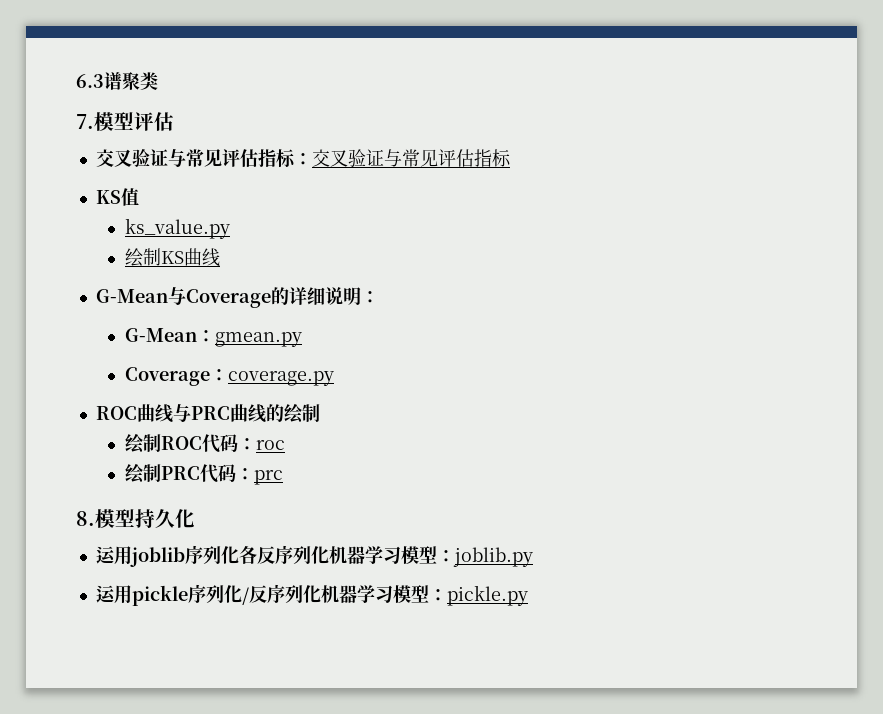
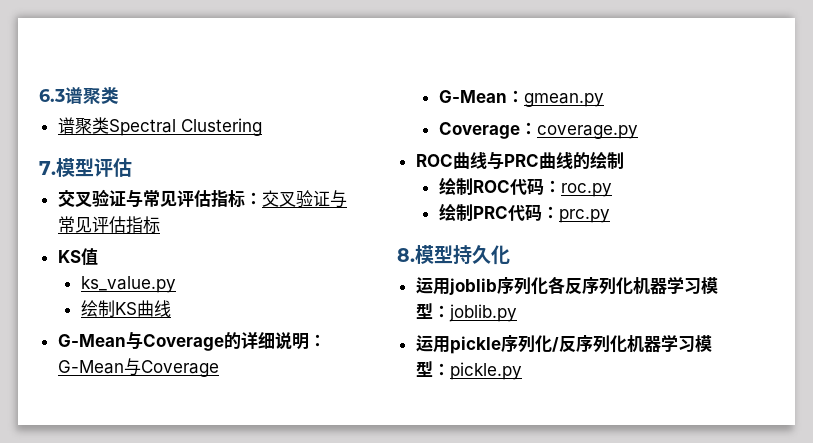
+ 谱聚类Spectral Clustering
- G-Mean与Coverage的详细说明：
+ G-Mean与Coverage的详细说明：G-Mean与Coverage
- 绘制ROC代码：roc
+ 绘制ROC代码：roc.py
- 绘制PRC代码：prc
+ 绘制PRC代码：prc.py

